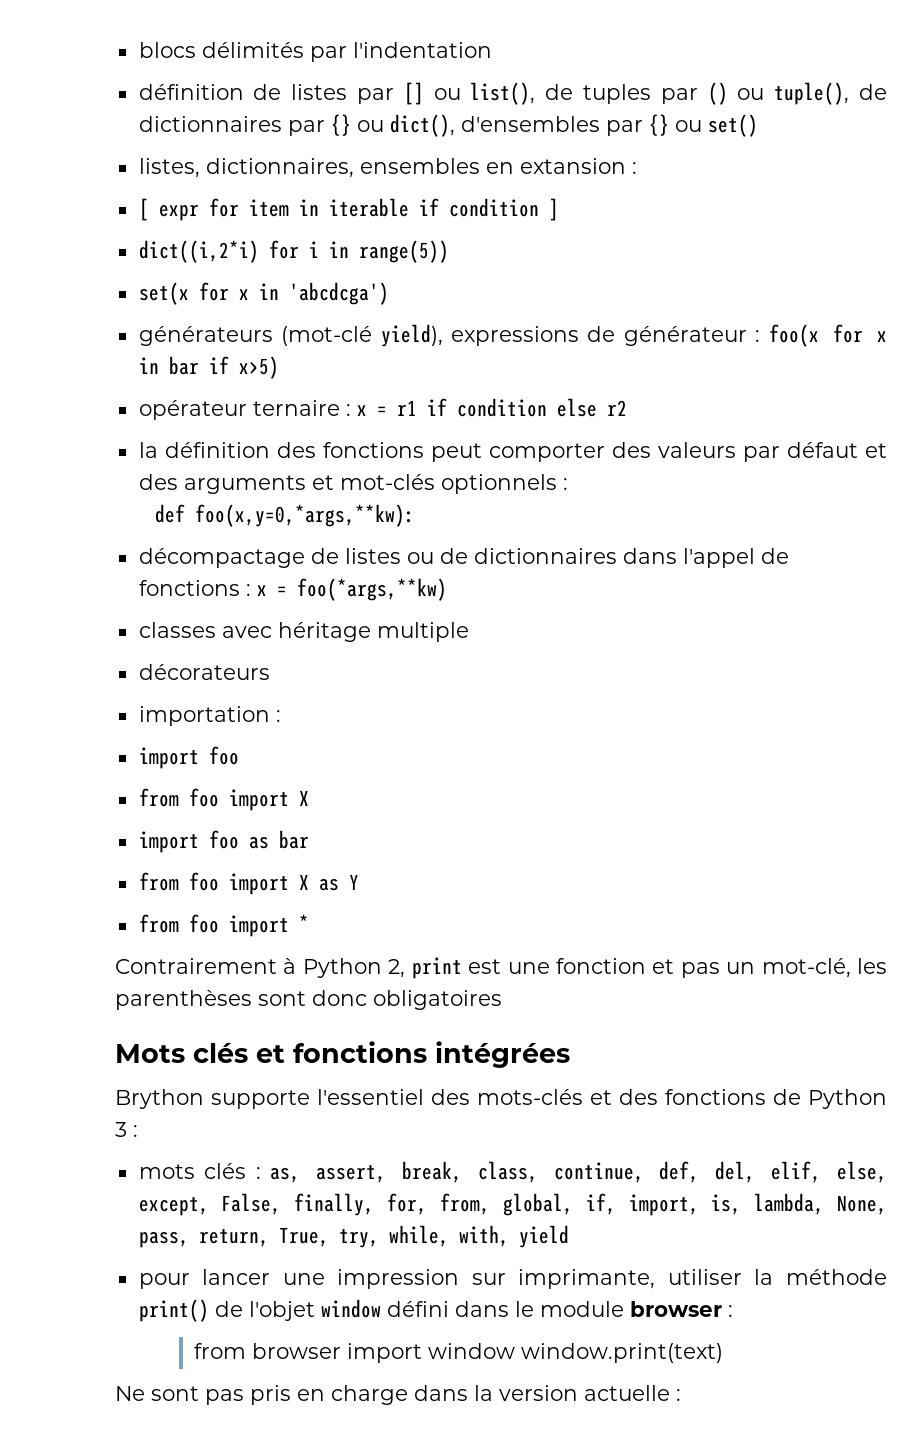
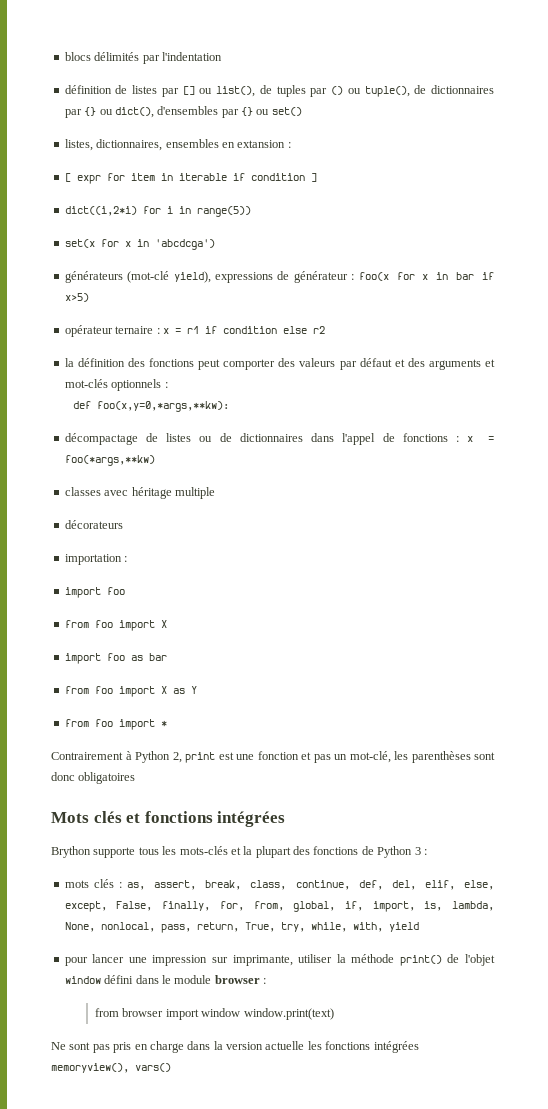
- Brython supporte l'essentiel des mots-clés et des fonctions de Python 3 :
+ Brython supporte tous les mots-clés et la plupart des fonctions de Python 3 :
- mots clés : as, assert, break, class, continue, def, del, elif, else, except, False, finally, for, from, global, if, import, is, lambda, None, pass, return, True, try, while, with, yield
+ mots clés : as, assert, break, class, continue, def, del, elif, else, except, False, finally, for, from, global, if, import, is, lambda, None, nonlocal, pass, return, True, try, while, with, yield
- Ne sont pas pris en charge dans la version actuelle :
+ Ne sont pas pris en charge dans la version actuelle les fonctions intégrées memoryview(), vars()

